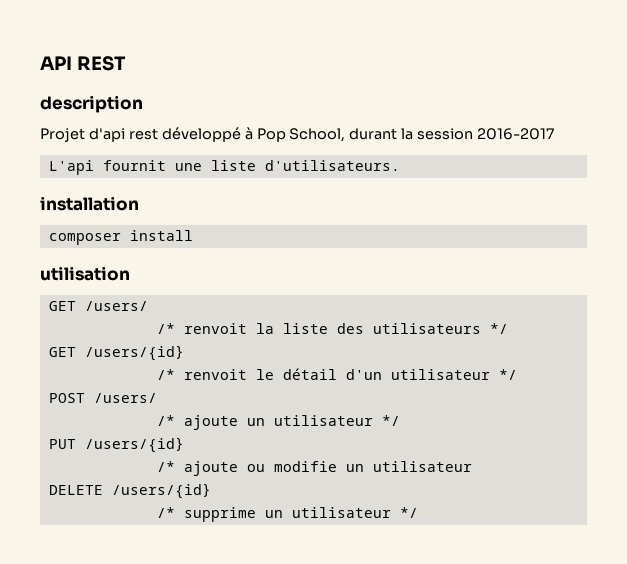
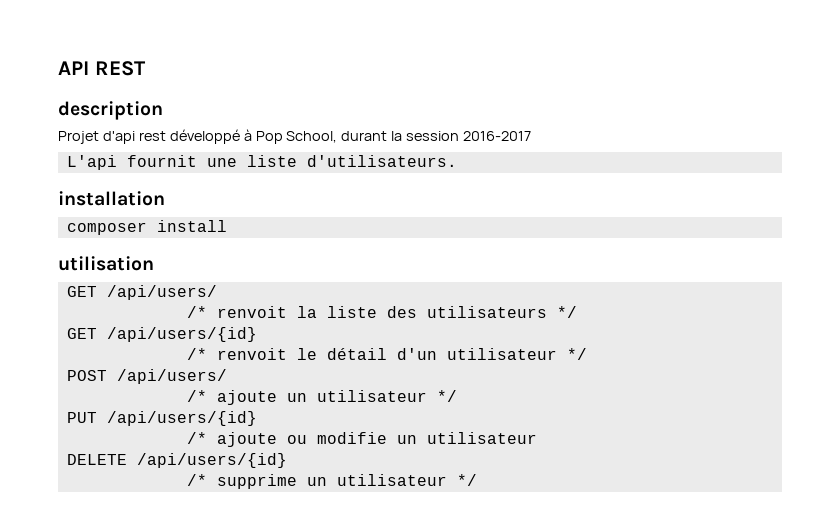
- GET /users/
+ GET /api/users/
- GET /users/{id}
+ GET /api/users/{id}
- POST /users/
+ POST /api/users/
- PUT /users/{id}
+ PUT /api/users/{id}
- DELETE /users/{id}
+ DELETE /api/users/{id}

